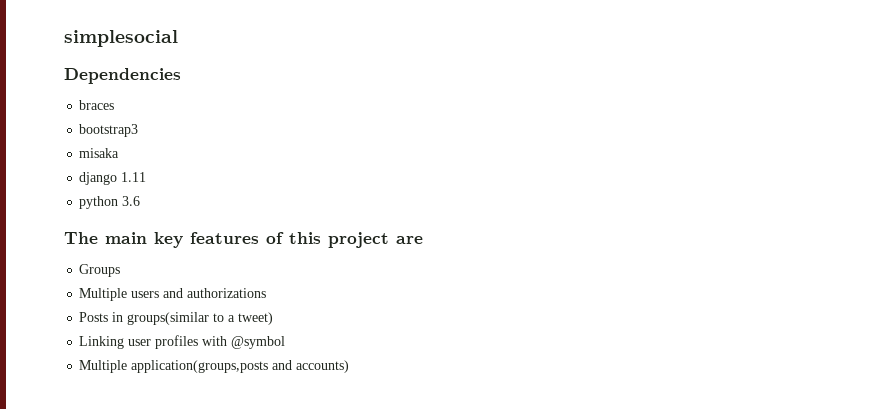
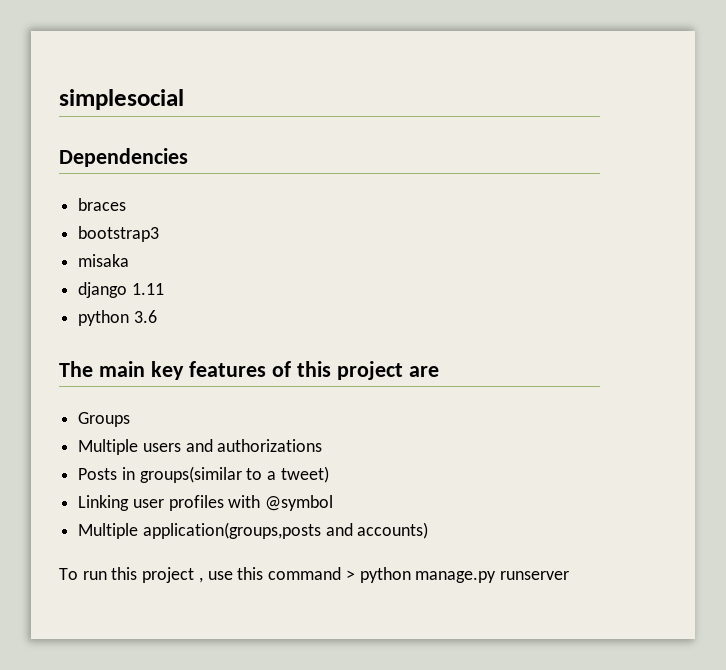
+ To run this project , use this command > python manage.py runserver

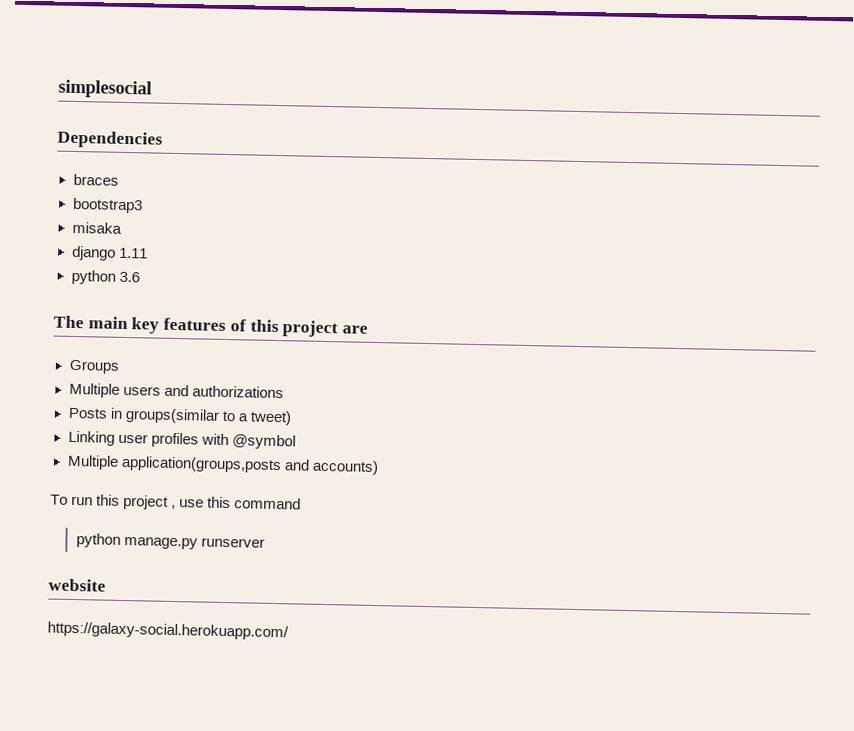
- To run this project , use this command > python manage.py runserver
+ To run this project , use this command
+ python manage.py runserver
+ website
+ https://galaxy-social.herokuapp.com/

